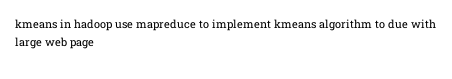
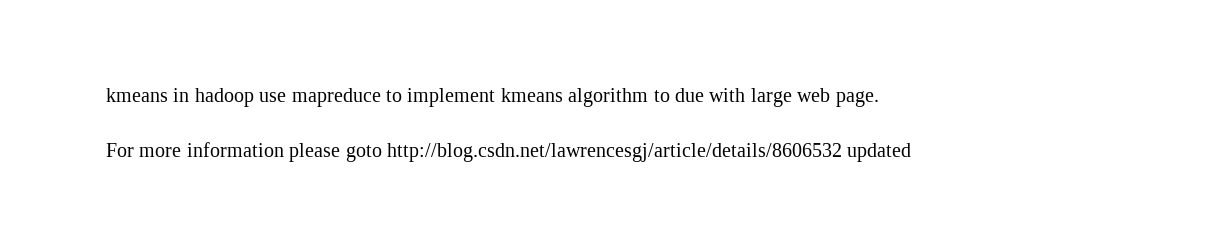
- kmeans in hadoop use mapreduce to implement kmeans algorithm to due with large web page
+ kmeans in hadoop use mapreduce to implement kmeans algorithm to due with large web page.
+ For more information please goto http://blog.csdn.net/lawrencesgj/article/details/8606532 updated

